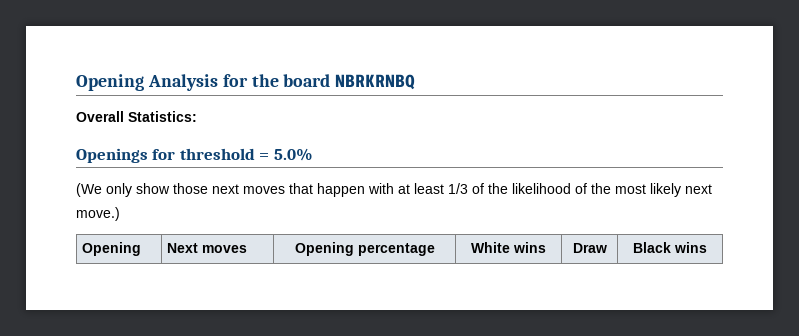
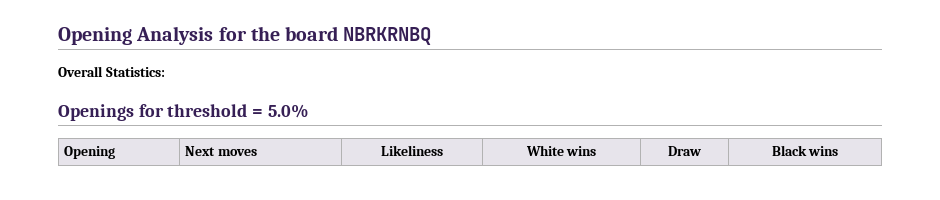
- (We only show those next moves that happen with at least 1/3 of the likelihood of the most likely next move.)
- Opening | Next moves | Opening percentage | White wins | Draw | Black wins
+ Opening | Next moves | Likeliness | White wins | Draw | Black wins

